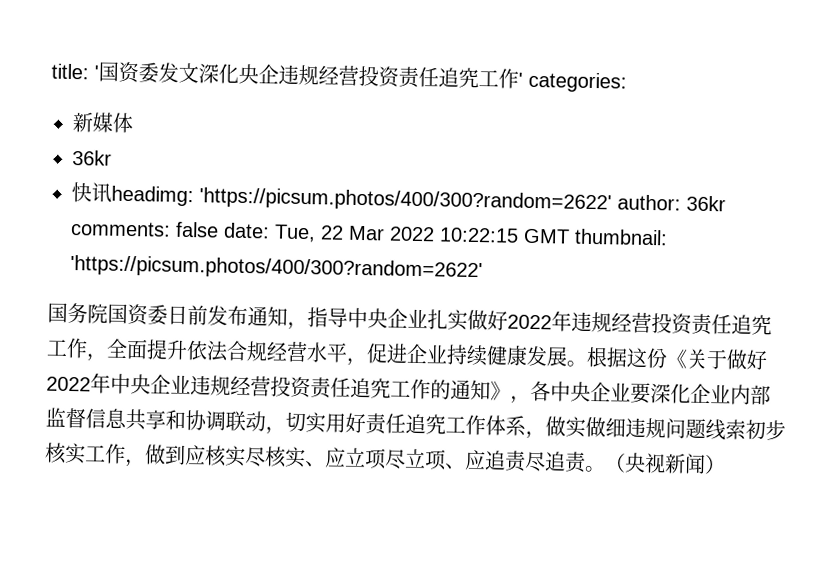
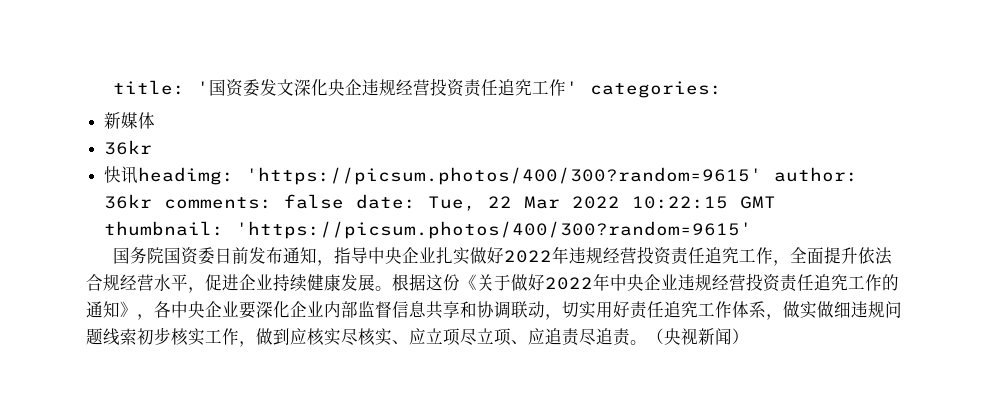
- 快讯headimg: 'https://picsum.photos/400/300?random=2622' author: 36kr comments: false date: Tue, 22 Mar 2022 10:22:15 GMT thumbnail: 'https://picsum.photos/400/300?random=2622'
+ 快讯headimg: 'https://picsum.photos/400/300?random=9615' author: 36kr comments: false date: Tue, 22 Mar 2022 10:22:15 GMT thumbnail: 'https://picsum.photos/400/300?random=9615'

